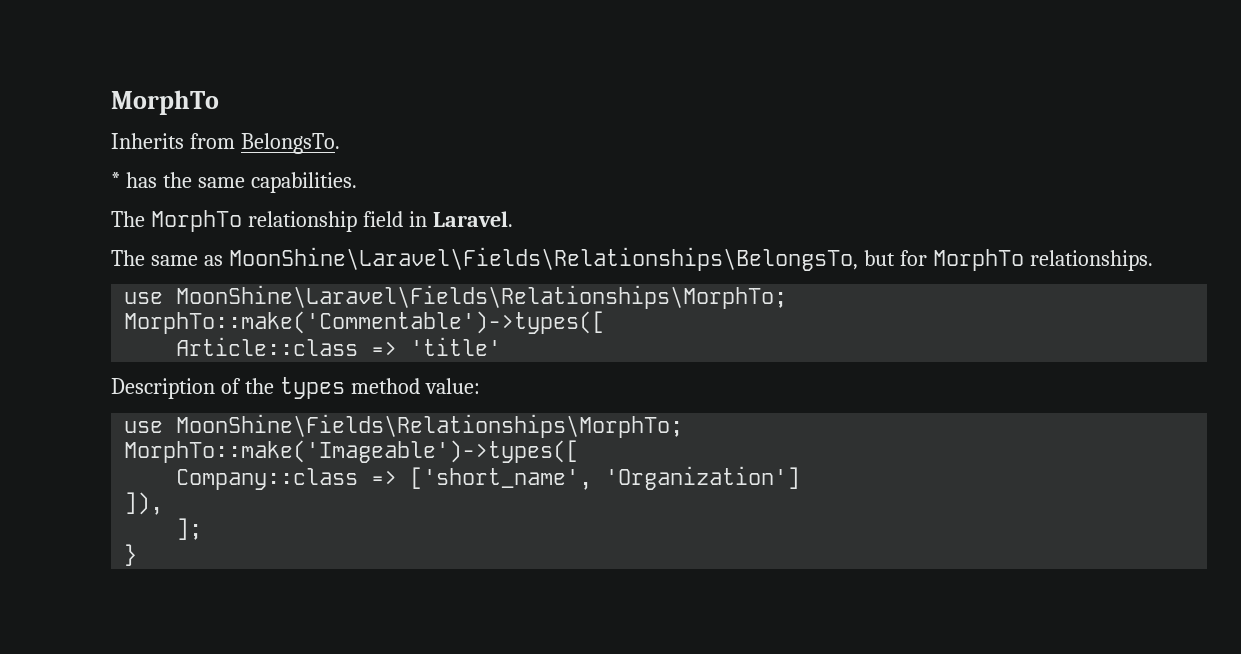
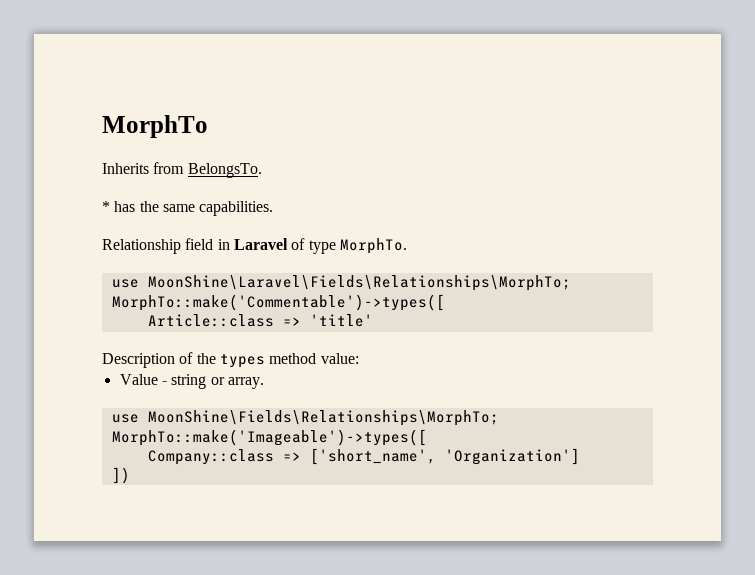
- The MorphTo relationship field in Laravel.
- The same as MoonShine\Laravel\Fields\Relationships\BelongsTo, but for MorphTo relationships.
+ Relationship field in Laravel of type MorphTo.
+ Value - string or array.
- ]),
- ];
- }
+ ])

